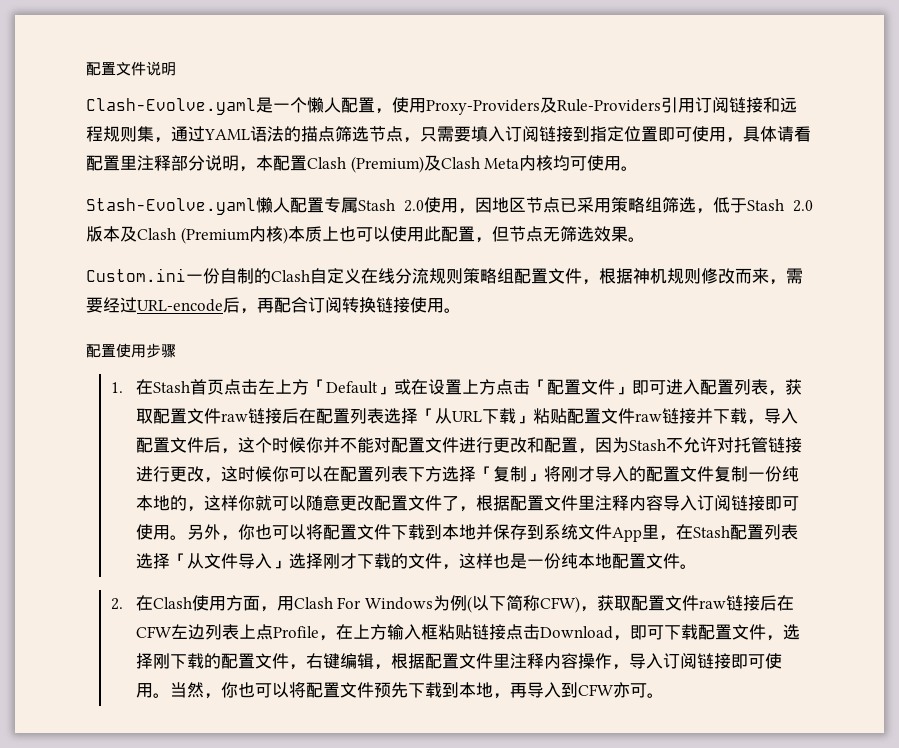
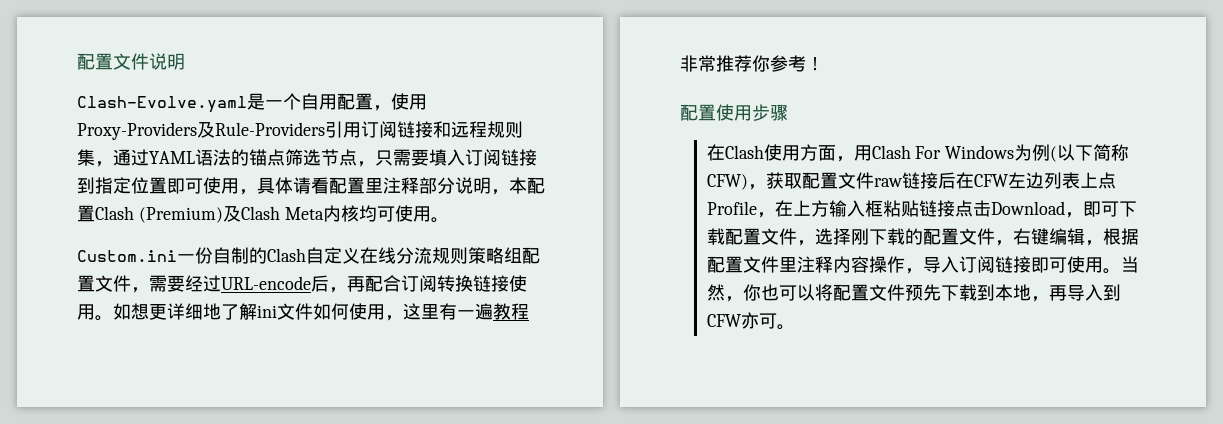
- Clash-Evolve.yaml是一个懒人配置，使用Proxy-Providers及Rule-Providers引用订阅链接和远程规则集，通过YAML语法的描点筛选节点，只需要填入订阅链接到指定位置即可使用，具体请看配置里注释部分说明，本配置Clash (Premium)及Clash Meta内核均可使用。
+ Clash-Evolve.yaml是一个自用配置，使用Proxy-Providers及Rule-Providers引用订阅链接和远程规则集，通过YAML语法的锚点筛选节点，只需要填入订阅链接到指定位置即可使用，具体请看配置里注释部分说明，本配置Clash (Premium)及Clash Meta内核均可使用。
- Stash-Evolve.yaml懒人配置专属Stash 2.0使用，因地区节点已采用策略组筛选，低于Stash 2.0版本及Clash (Premium内核)本质上也可以使用此配置，但节点无筛选效果。
- Custom.ini一份自制的Clash自定义在线分流规则策略组配置文件，根据神机规则修改而来，需要经过URL-encode后，再配合订阅转换链接使用。
+ Custom.ini一份自制的Clash自定义在线分流规则策略组配置文件，需要经过URL-encode后，再配合订阅转换链接使用。如想更详细地了解ini文件如何使用，这里有一遍教程非常推荐你参考！
  配置使用步骤
- 1.在Stash首页点击左上方「Default」或在设置上方点击「配置文件」即可进入配置列表，获取配置文件raw链接后在配置列表选择「从URL下载」粘贴配置文件raw链接并下载，导入配置文件后，这个时候你并不能对配置文件进行更改和配置，因为Stash不允许对托管链接进行更改，这时候你可以在配置列表下方选择「复制」将刚才导入的配置文件复制一份纯本地的，这样你就可以随意更改配置文件了，根据配置文件里注释内容导入订阅链接即可使用。另外，你也可以将配置文件下载到本地并保存到系统文件App里，在Stash配置列表选择「从文件导入」选择刚才下载的文件，这样也是一份纯本地配置文件。
- 2.在Clash使用方面，用Clash For Windows为例(以下简称CFW)，获取配置文件raw链接后在CFW左边列表上点Profile，在上方输入框粘贴链接点击Download，即可下载配置文件，选择刚下载的配置文件，右键编辑，根据配置文件里注释内容操作，导入订阅链接即可使用。
+ 在Clash使用方面，用Clash For Windows为例(以下简称CFW)，获取配置文件raw链接后在CFW左边列表上点Profile，在上方输入框粘贴链接点击Download，即可下载配置文件，选择刚下载的配置文件，右键编辑，根据配置文件里注释内容操作，导入订阅链接即可使用。

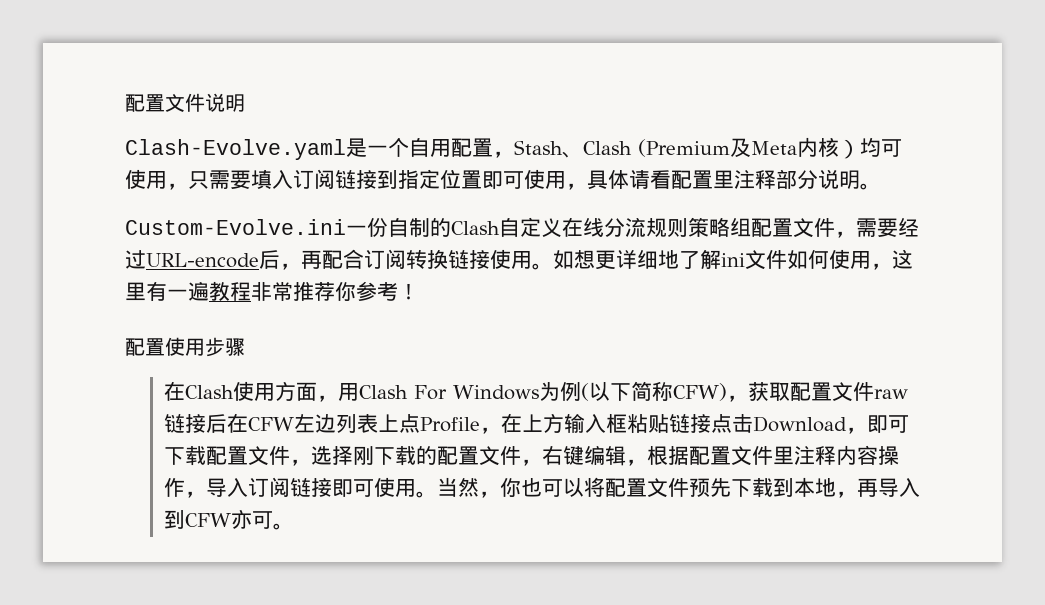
- Clash-Evolve.yaml是一个自用配置，使用Proxy-Providers及Rule-Providers引用订阅链接和远程规则集，通过YAML语法的锚点筛选节点，只需要填入订阅链接到指定位置即可使用，具体请看配置里注释部分说明，本配置Clash (Premium)及Clash Meta内核均可使用。
+ Clash-Evolve.yaml是一个自用配置，Stash、Clash (Premium及Meta内核）均可使用，只需要填入订阅链接到指定位置即可使用，具体请看配置里注释部分说明。
- Custom.ini一份自制的Clash自定义在线分流规则策略组配置文件，需要经过URL-encode后，再配合订阅转换链接使用。
+ Custom-Evolve.ini一份自制的Clash自定义在线分流规则策略组配置文件，需要经过URL-encode后，再配合订阅转换链接使用。

